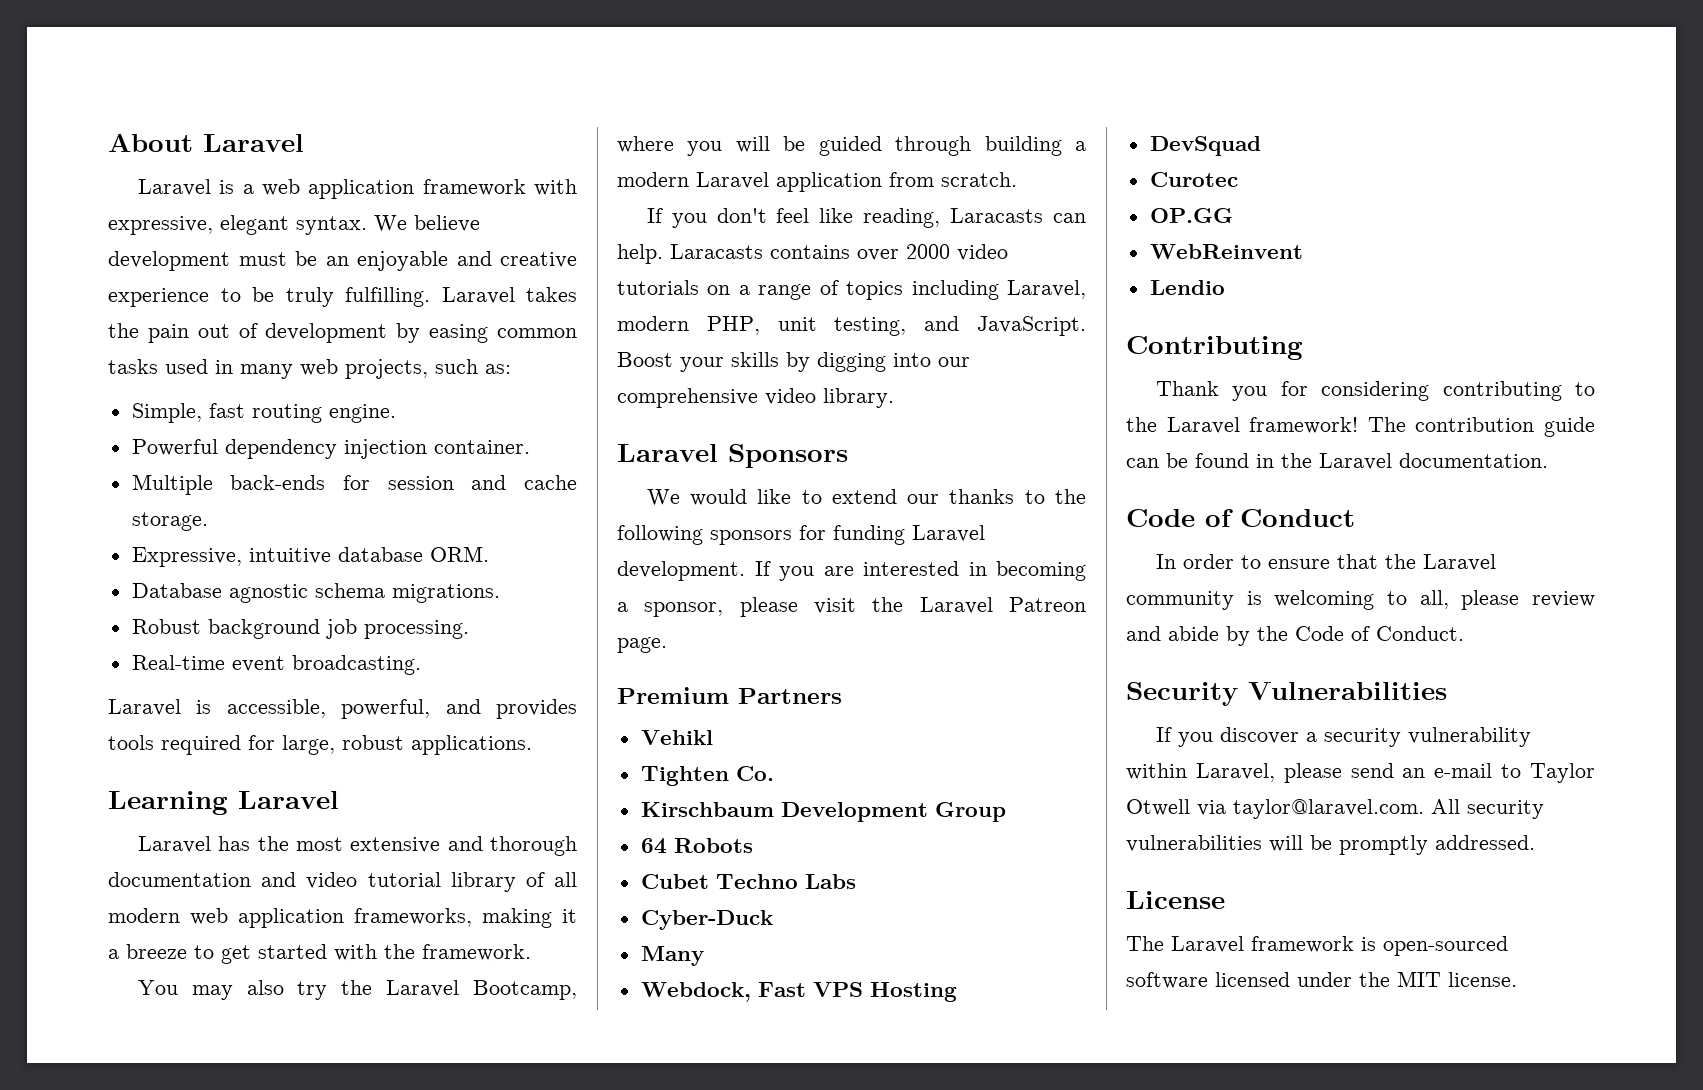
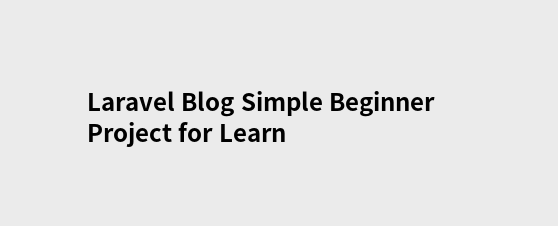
- About Laravel
- Laravel is a web application framework with expressive, elegant syntax. We believe development must be an enjoyable and creative experience to be truly fulfilling. Laravel takes the pain out of development by easing common tasks used in many web projects, such as:
- Simple, fast routing engine.
- Powerful dependency injection container.
- Multiple back-ends for session and cache storage.
- Expressive, intuitive database ORM.
- Database agnostic schema migrations.
- Robust background job processing.
- Real-time event broadcasting.
- Laravel is accessible, powerful, and provides tools required for large, robust applications.
- Learning Laravel
- Laravel has the most extensive and thorough documentation and video tutorial library of all modern web application frameworks, making it a breeze to get started with the framework.
- You may also try the Laravel Bootcamp, where you will be guided through building a modern Laravel application from scratch.
- If you don't feel like reading, Laracasts can help. Laracasts contains over 2000 video tutorials on a range of topics including Laravel, modern PHP, unit testing, and JavaScript. Boost your skills by digging into our comprehensive video library.
- Laravel Sponsors
- We would like to extend our thanks to the following sponsors for funding Laravel development. If you are interested in becoming a sponsor, please visit the Laravel Patreon page.
- Premium Partners
- Vehikl
- Tighten Co.
- Kirschbaum Development Group
- 64 Robots
- Cubet Techno Labs
- Cyber-Duck
- Many
- Webdock, Fast VPS Hosting
- DevSquad
- Curotec
- OP.GG
- WebReinvent
- Lendio
- Contributing
- Thank you for considering contributing to the Laravel framework! The contribution guide can be found in the Laravel documentation.
- Code of Conduct
- In order to ensure that the Laravel community is welcoming to all, please review and abide by the Code of Conduct.
- Security Vulnerabilities
- If you discover a security vulnerability within Laravel, please send an e-mail to Taylor Otwell via taylor@laravel.com. All security vulnerabilities will be promptly addressed.
- License
- The Laravel framework is open-sourced software licensed under the MIT license.
+ Laravel Blog Simple Beginner Project for Learn

